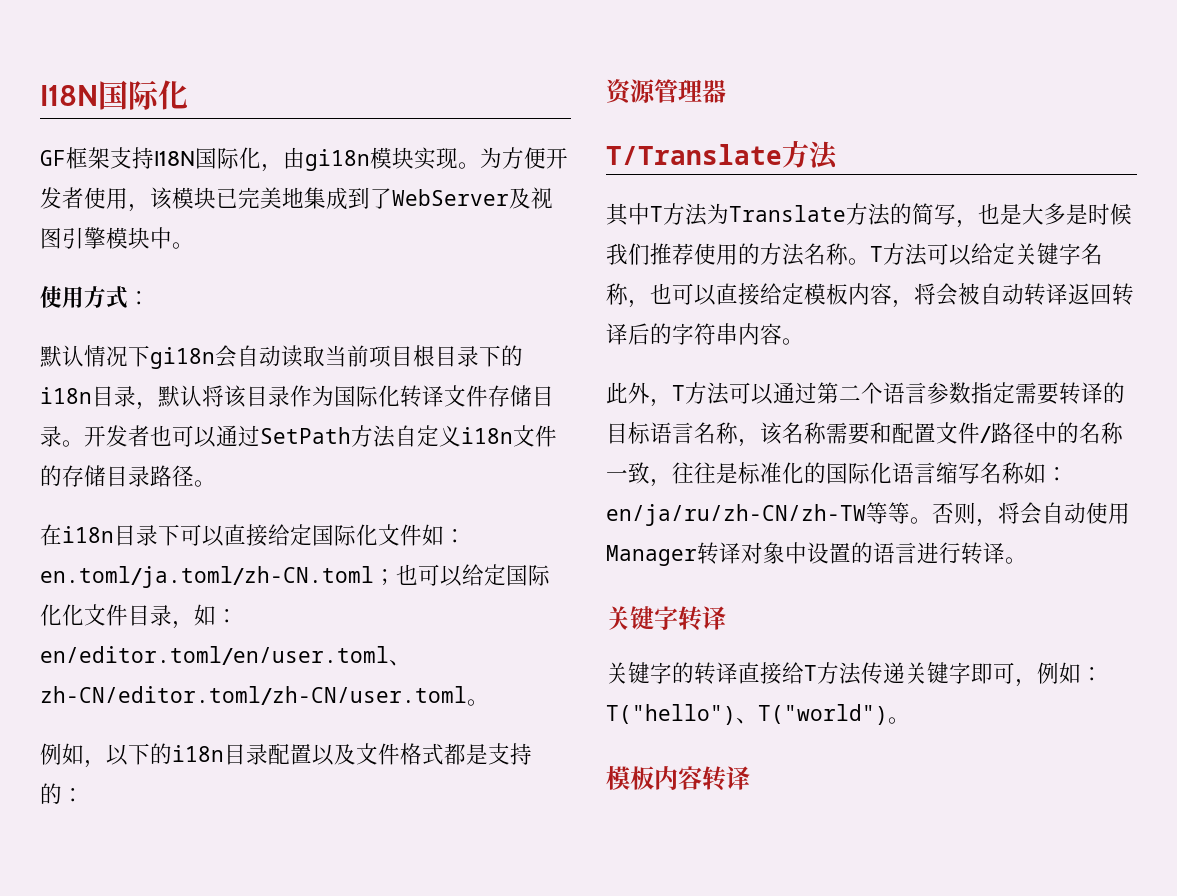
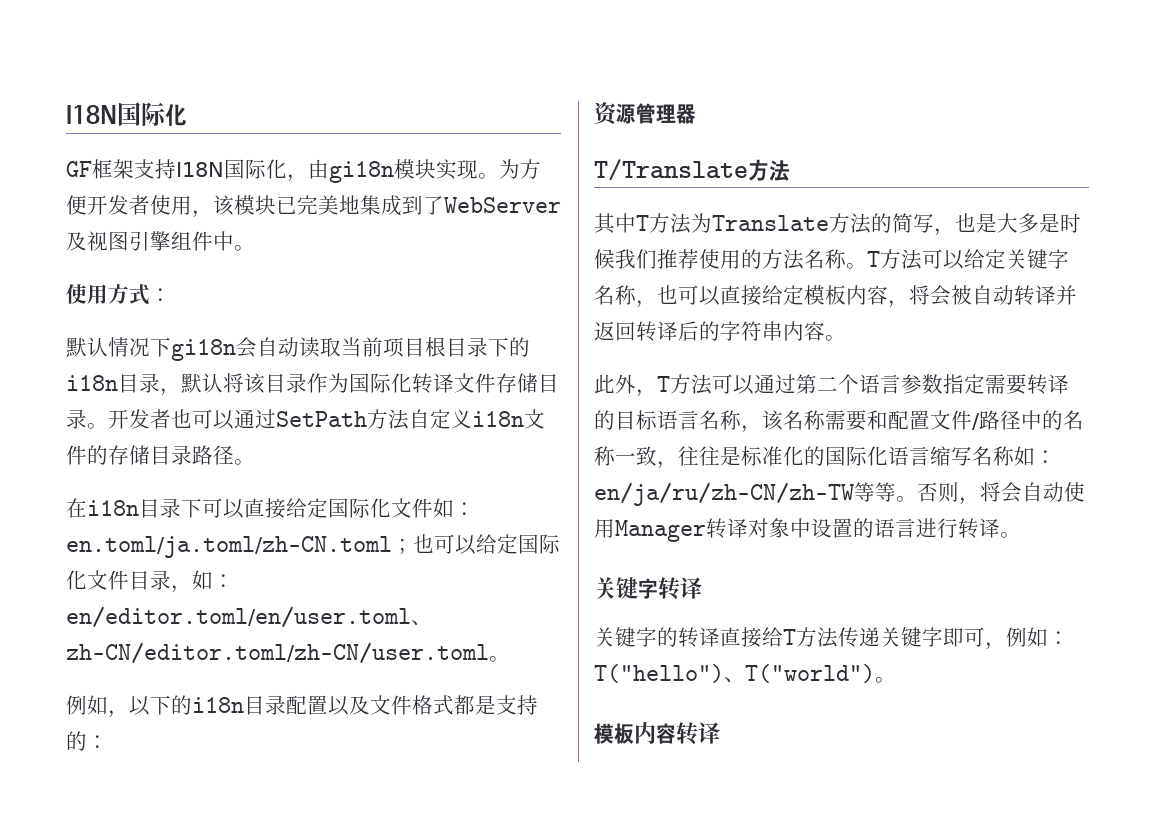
- 为方便开发者使用，该模块已完美地集成到了WebServer及视图引擎模块中。
+ 为方便开发者使用，该模块已完美地集成到了WebServer及视图引擎组件中。
- 在i18n目录下可以直接给定国际化文件如：en.toml/ja.toml/zh-CN.toml；也可以给定国际化化文件目录，如：en/editor.toml/en/user.toml、zh-CN/editor.toml/zh-CN/user.toml。
+ 在i18n目录下可以直接给定国际化文件如：en.toml/ja.toml/zh-CN.toml；也可以给定国际化文件目录，如：en/editor.toml/en/user.toml、zh-CN/editor.toml/zh-CN/user.toml。
- T方法可以给定关键字名称，也可以直接给定模板内容，将会被自动转译返回转译后的字符串内容。
+ T方法可以给定关键字名称，也可以直接给定模板内容，将会被自动转译并返回转译后的字符串内容。

